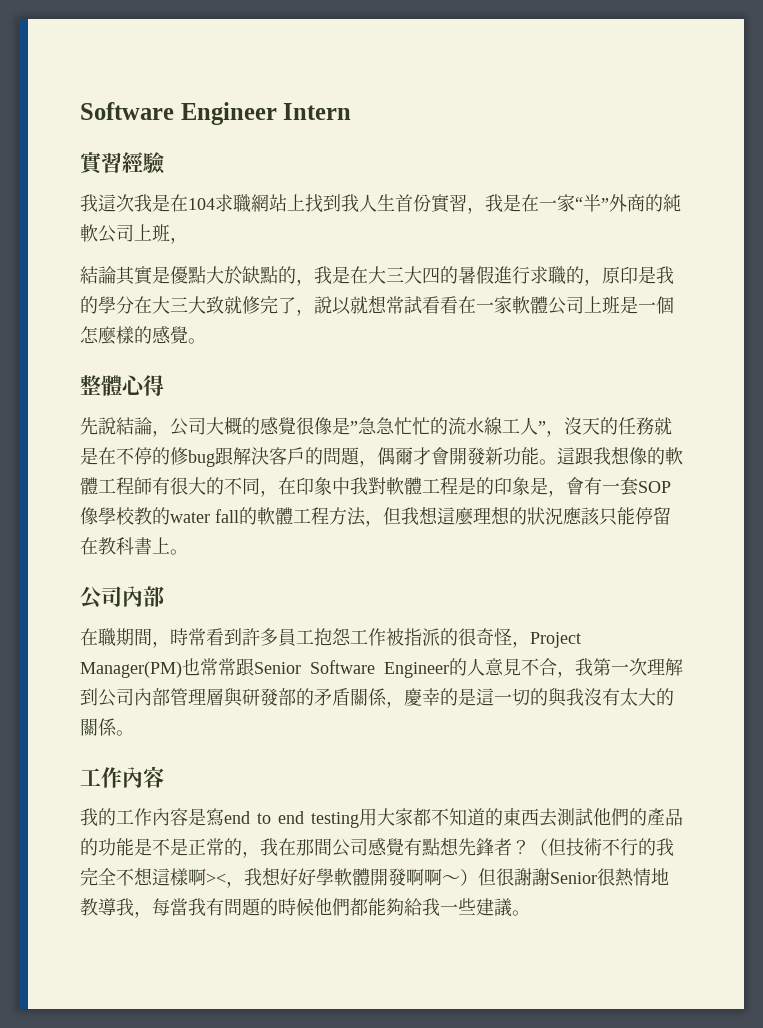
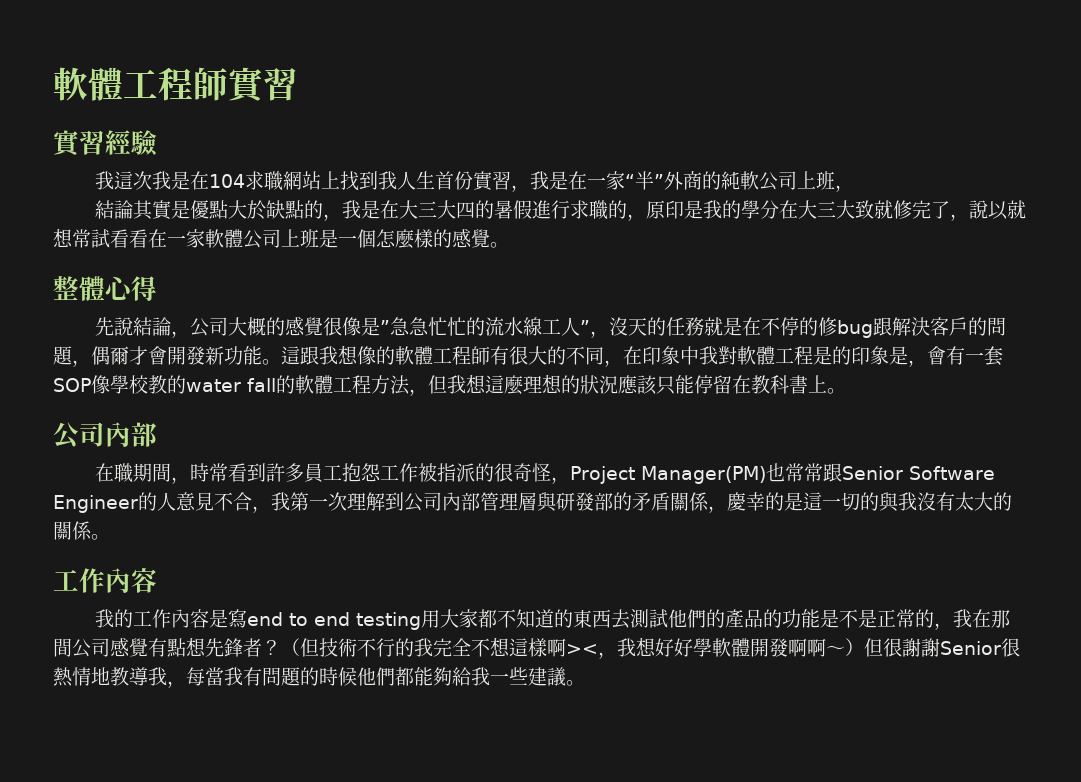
- Software Engineer Intern
+ 軟體工程師實習

